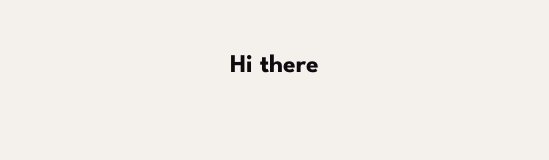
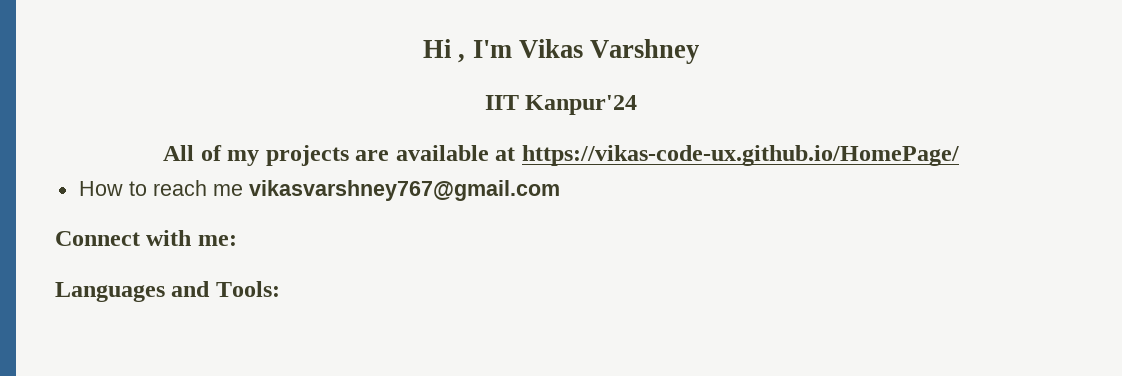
- Hi there
+ Hi , I'm Vikas Varshney
+ IIT Kanpur'24
+ All of my projects are available at https://vikas-code-ux.github.io/HomePage/
+ How to reach me vikasvarshney767@gmail.com
+ Connect with me:
+ Languages and Tools:

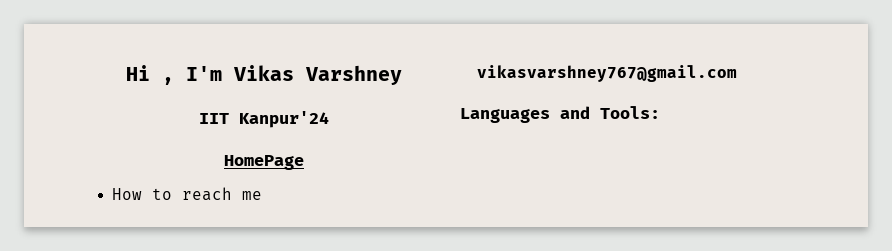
- All of my projects are available at https://vikas-code-ux.github.io/HomePage/
+ HomePage
- Connect with me:

